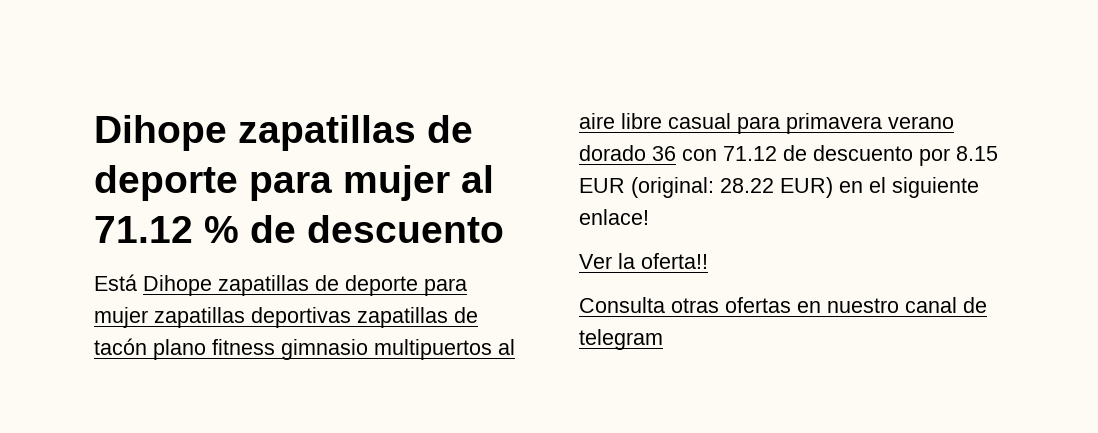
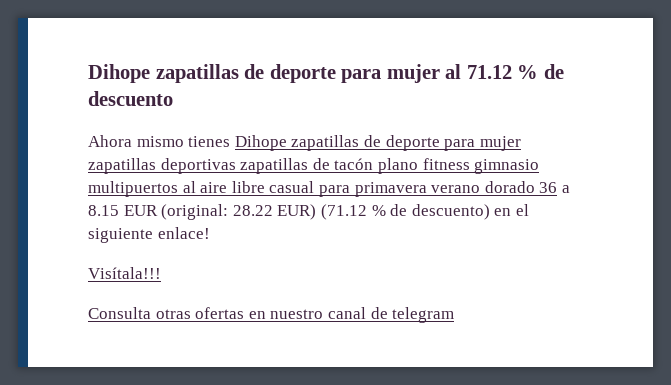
- Está Dihope zapatillas de deporte para mujer zapatillas deportivas zapatillas de tacón plano fitness gimnasio multipuertos al aire libre casual para primavera verano dorado 36 con 71.12 de descuento por 8.15 EUR (original: 28.22 EUR) en el siguiente enlace!
+ Ahora mismo tienes Dihope zapatillas de deporte para mujer zapatillas deportivas zapatillas de tacón plano fitness gimnasio multipuertos al aire libre casual para primavera verano dorado 36 a 8.15 EUR (original: 28.22 EUR) (71.12 % de descuento) en el siguiente enlace!
- Ver la oferta!!
+ Visítala!!!

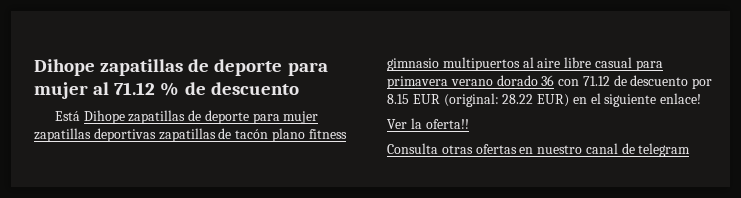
- Ahora mismo tienes Dihope zapatillas de deporte para mujer zapatillas deportivas zapatillas de tacón plano fitness gimnasio multipuertos al aire libre casual para primavera verano dorado 36 a 8.15 EUR (original: 28.22 EUR) (71.12 % de descuento) en el siguiente enlace!
+ Está Dihope zapatillas de deporte para mujer zapatillas deportivas zapatillas de tacón plano fitness gimnasio multipuertos al aire libre casual para primavera verano dorado 36 con 71.12 de descuento por 8.15 EUR (original: 28.22 EUR) en el siguiente enlace!
- Visítala!!!
+ Ver la oferta!!

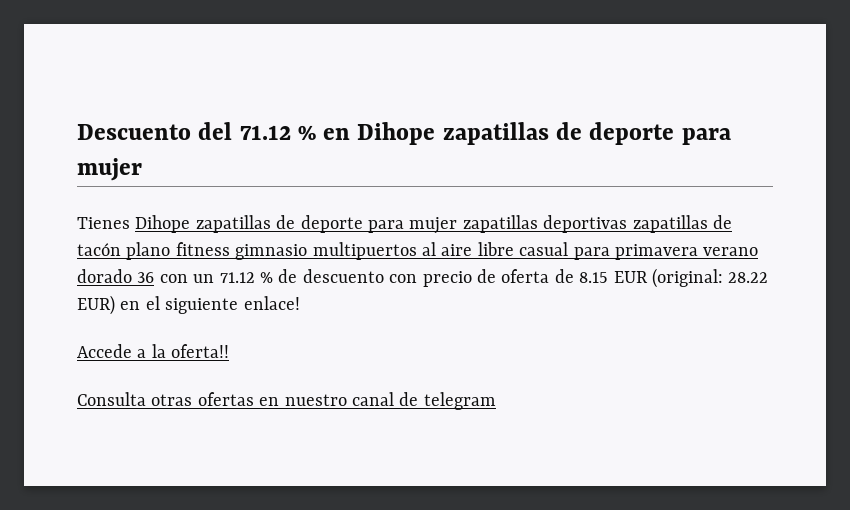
- Dihope zapatillas de deporte para mujer al 71.12 % de descuento
- Está Dihope zapatillas de deporte para mujer zapatillas deportivas zapatillas de tacón plano fitness gimnasio multipuertos al aire libre casual para primavera verano dorado 36 con 71.12 de descuento por 8.15 EUR (original: 28.22 EUR) en el siguiente enlace!
+ Descuento del 71.12 % en Dihope zapatillas de deporte para mujer
+ Tienes Dihope zapatillas de deporte para mujer zapatillas deportivas zapatillas de tacón plano fitness gimnasio multipuertos al aire libre casual para primavera verano dorado 36 con un 71.12 % de descuento con precio de oferta de 8.15 EUR (original: 28.22 EUR) en el siguiente enlace!
- Ver la oferta!!
+ Accede a la oferta!!

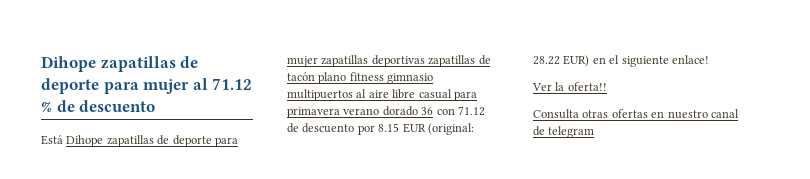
- Descuento del 71.12 % en Dihope zapatillas de deporte para mujer
- Tienes Dihope zapatillas de deporte para mujer zapatillas deportivas zapatillas de tacón plano fitness gimnasio multipuertos al aire libre casual para primavera verano dorado 36 con un 71.12 % de descuento con precio de oferta de 8.15 EUR (original: 28.22 EUR) en el siguiente enlace!
+ Dihope zapatillas de deporte para mujer al 71.12 % de descuento
+ Está Dihope zapatillas de deporte para mujer zapatillas deportivas zapatillas de tacón plano fitness gimnasio multipuertos al aire libre casual para primavera verano dorado 36 con 71.12 de descuento por 8.15 EUR (original: 28.22 EUR) en el siguiente enlace!
- Accede a la oferta!!
+ Ver la oferta!!

